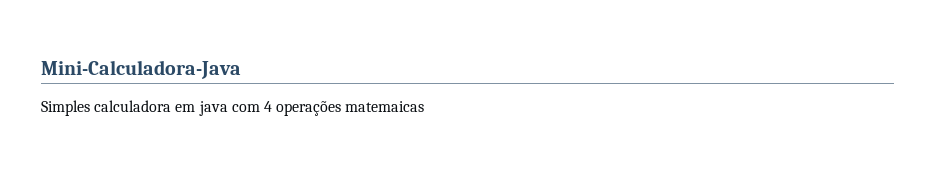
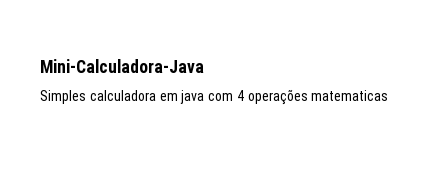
- Simples calculadora em java com 4 operações matemaicas
+ Simples calculadora em java com 4 operações matematicas

